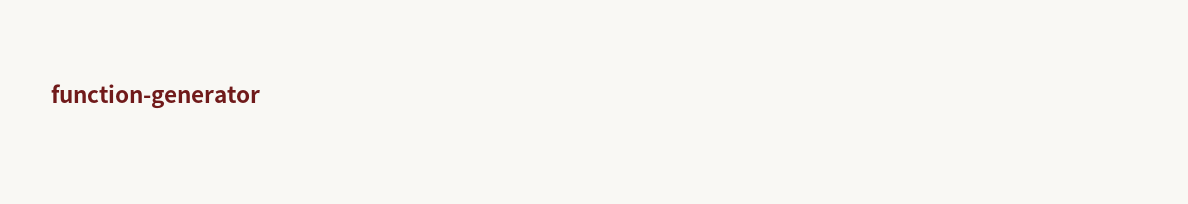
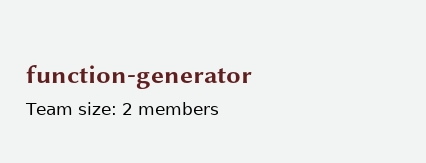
+ Team size: 2 members

